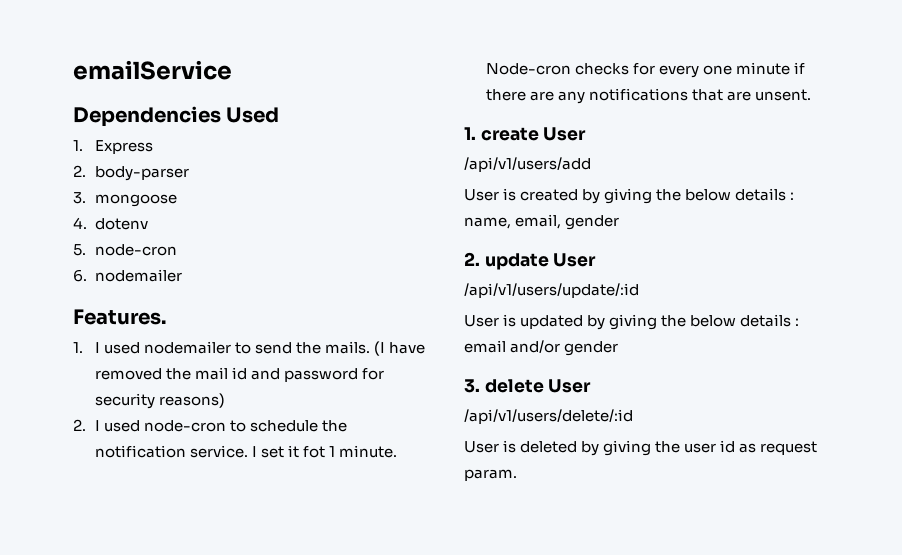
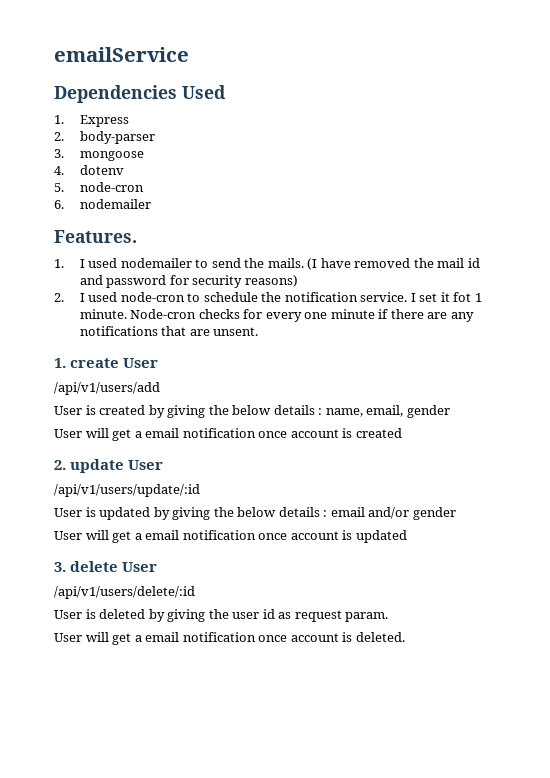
+ User will get a email notification once account is created
+ User will get a email notification once account is updated
+ User will get a email notification once account is deleted.

